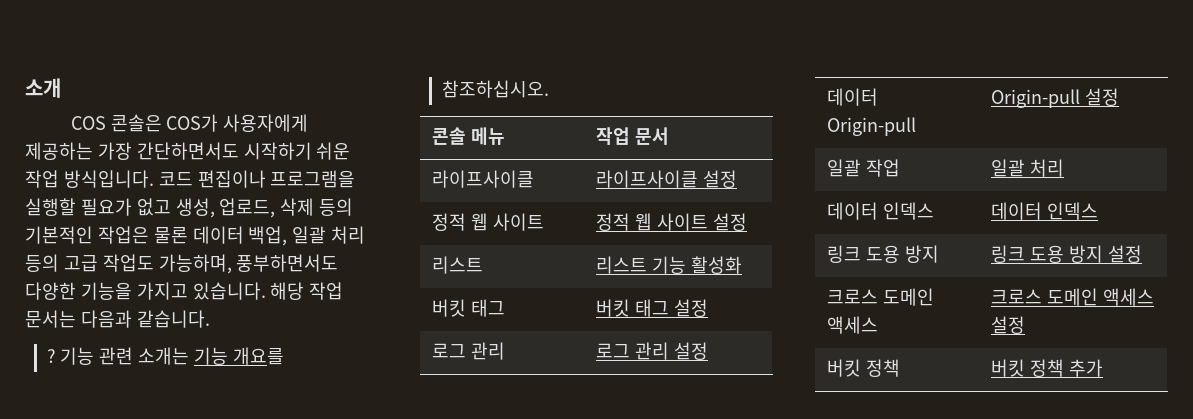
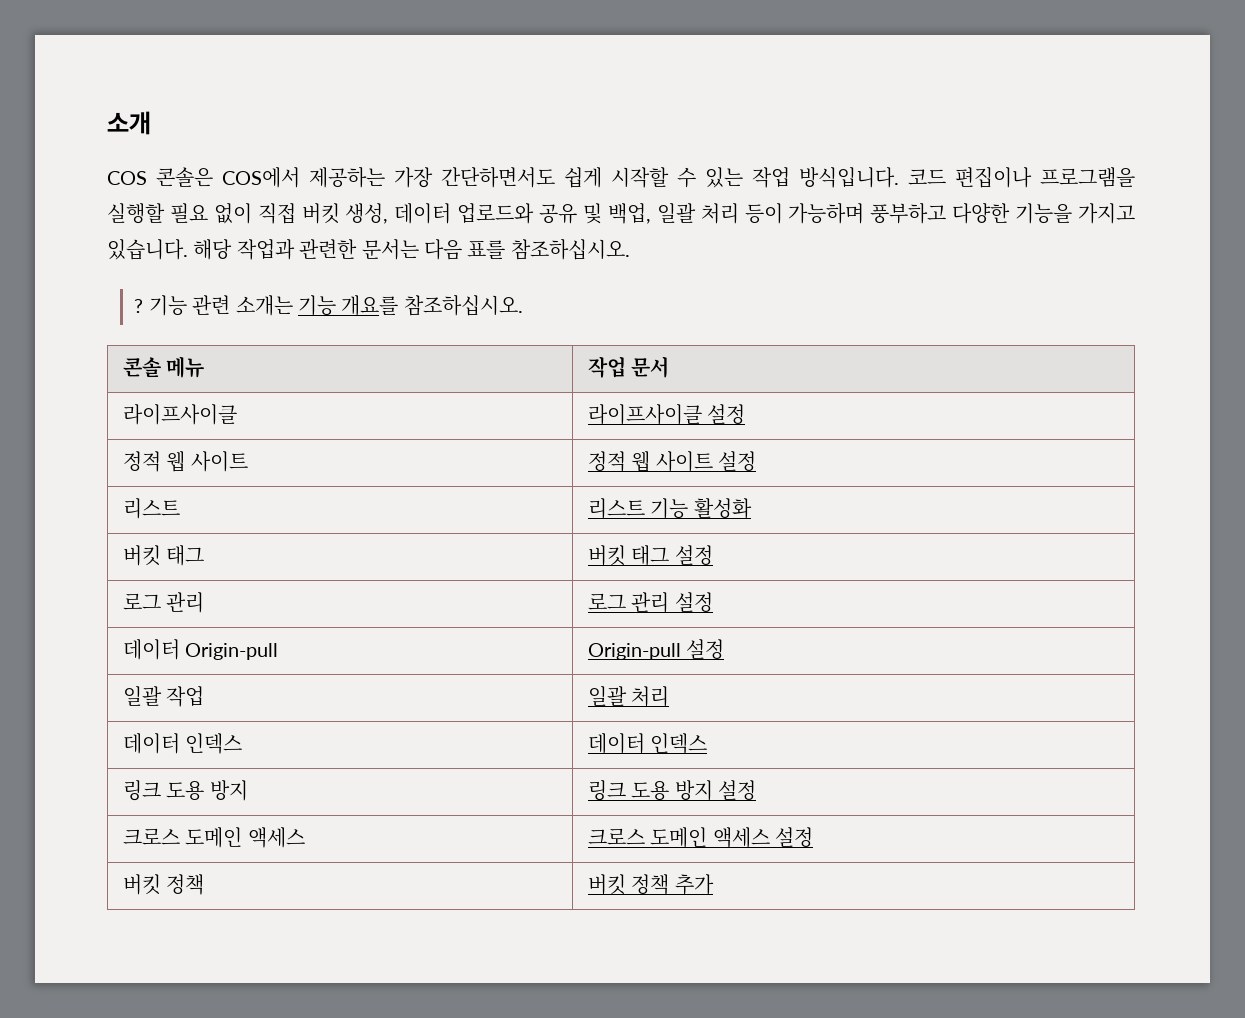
- COS 콘솔은 COS가 사용자에게 제공하는 가장 간단하면서도 시작하기 쉬운 작업 방식입니다.
+ COS 콘솔은 COS에서 제공하는 가장 간단하면서도 쉽게 시작할 수 있는 작업 방식입니다.
- 코드 편집이나 프로그램을 실행할 필요가 없고 생성, 업로드, 삭제 등의 기본적인 작업은 물론 데이터 백업, 일괄 처리 등의 고급 작업도 가능하며, 풍부하면서도 다양한 기능을 가지고 있습니다.
+ 코드 편집이나 프로그램을 실행할 필요 없이 직접 버킷 생성, 데이터 업로드와 공유 및 백업, 일괄 처리 등이 가능하며 풍부하고 다양한 기능을 가지고 있습니다.
- 해당 작업 문서는 다음과 같습니다.
+ 해당 작업과 관련한 문서는 다음 표를 참조하십시오.

